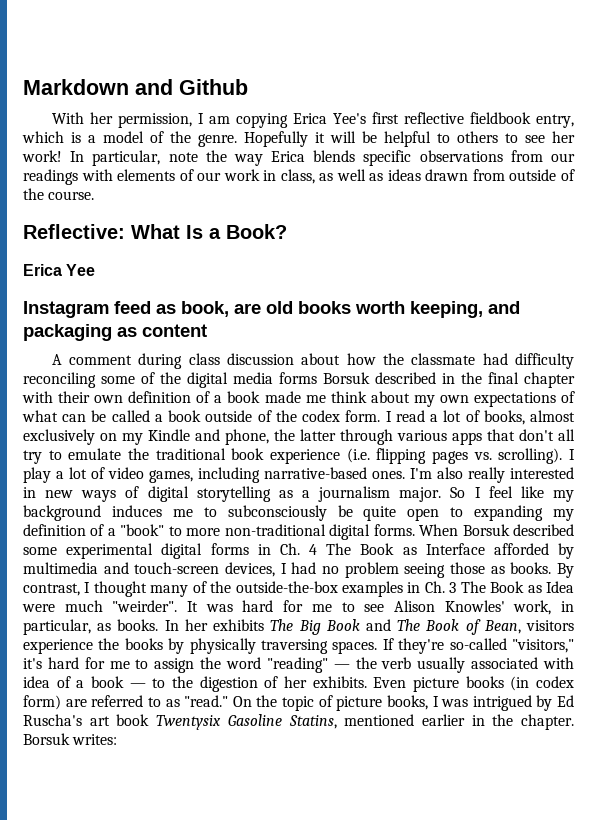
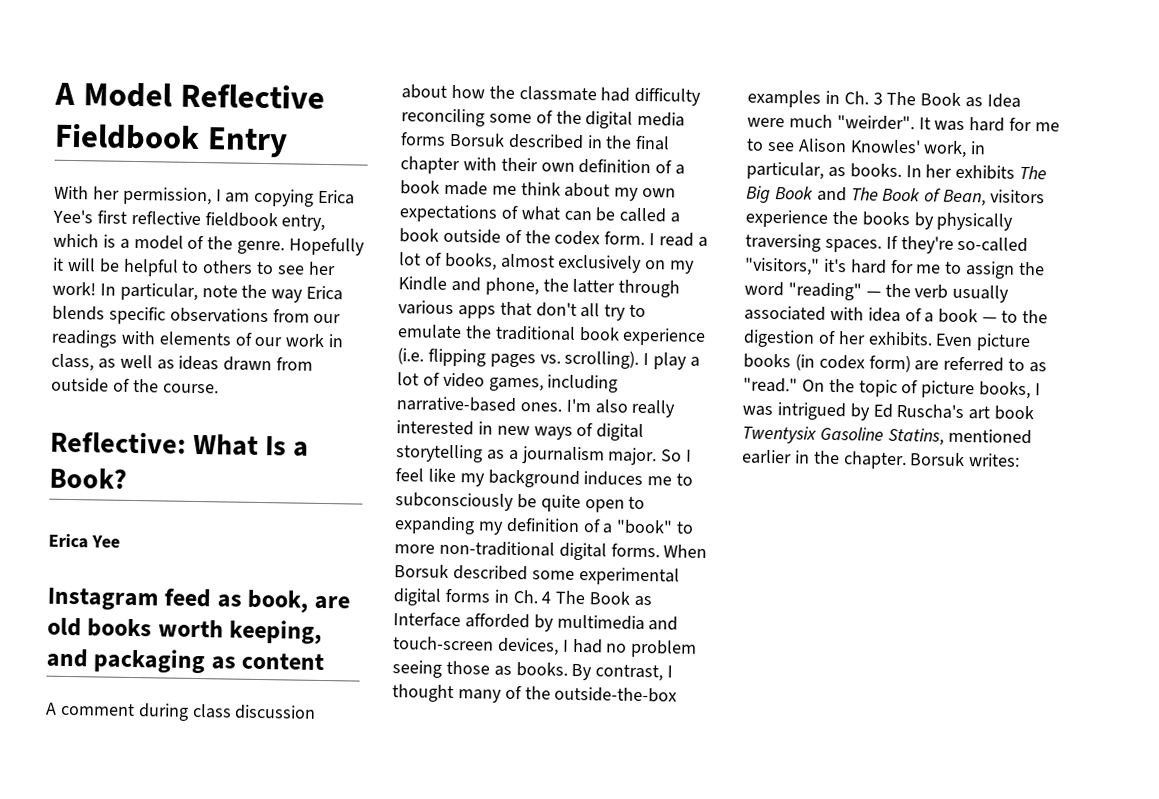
- Markdown and Github
+ A Model Reflective Fieldbook Entry

